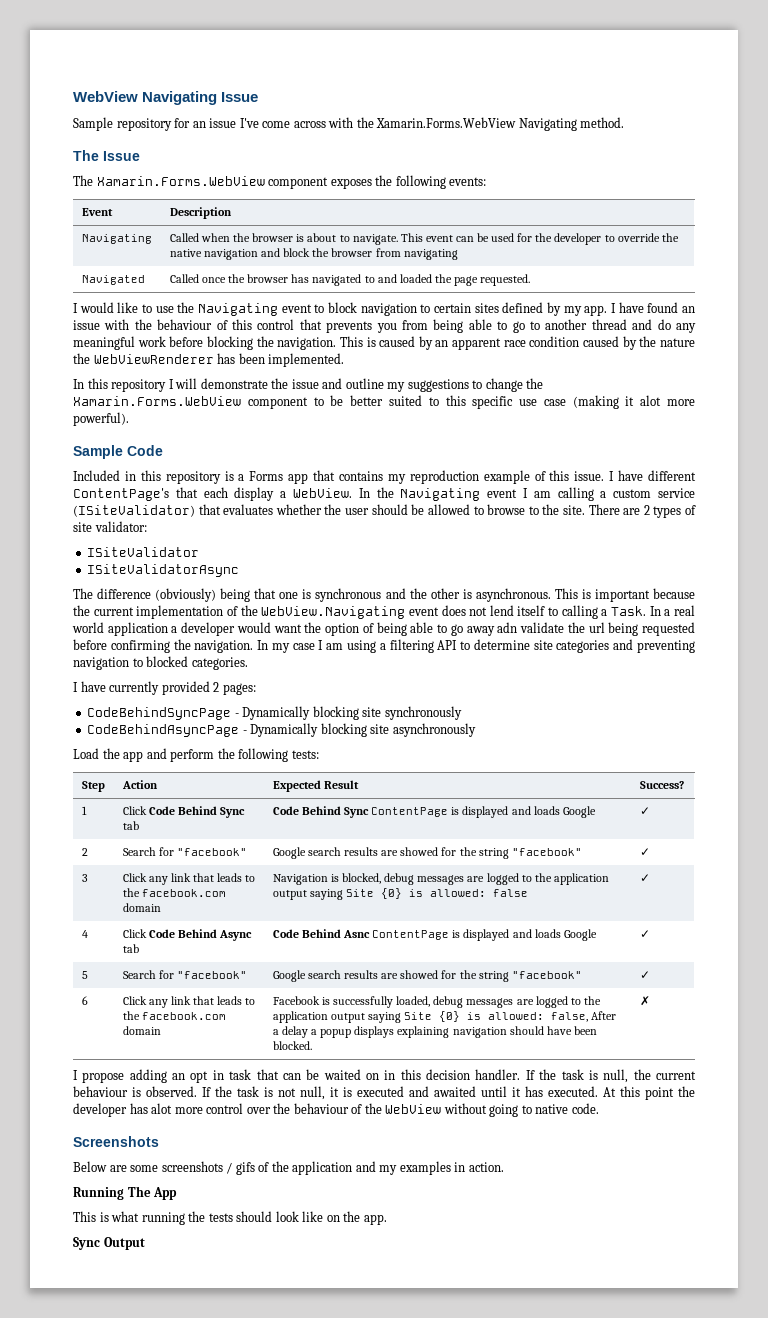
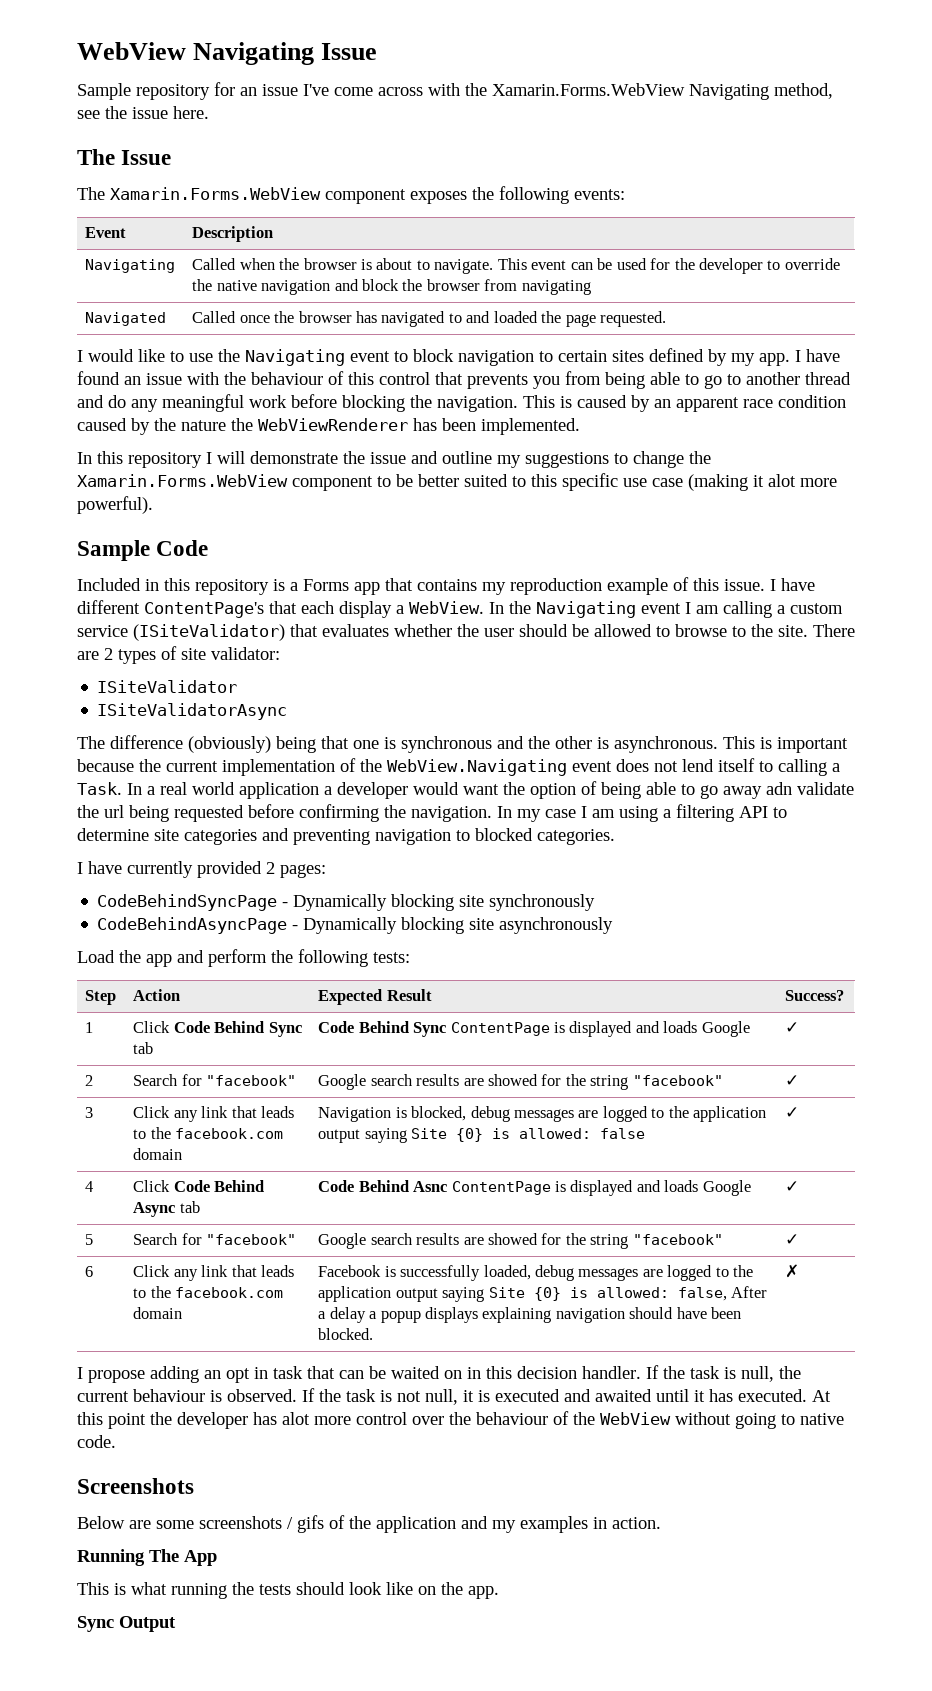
- Sample repository for an issue I've come across with the Xamarin.Forms.WebView Navigating method.
+ Sample repository for an issue I've come across with the Xamarin.Forms.WebView Navigating method, see the issue here.

